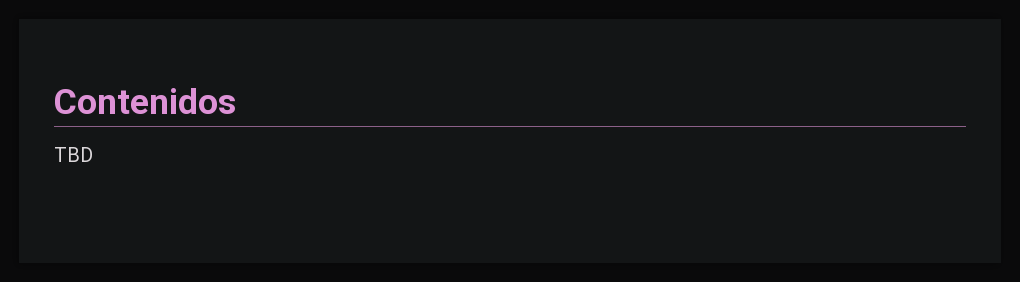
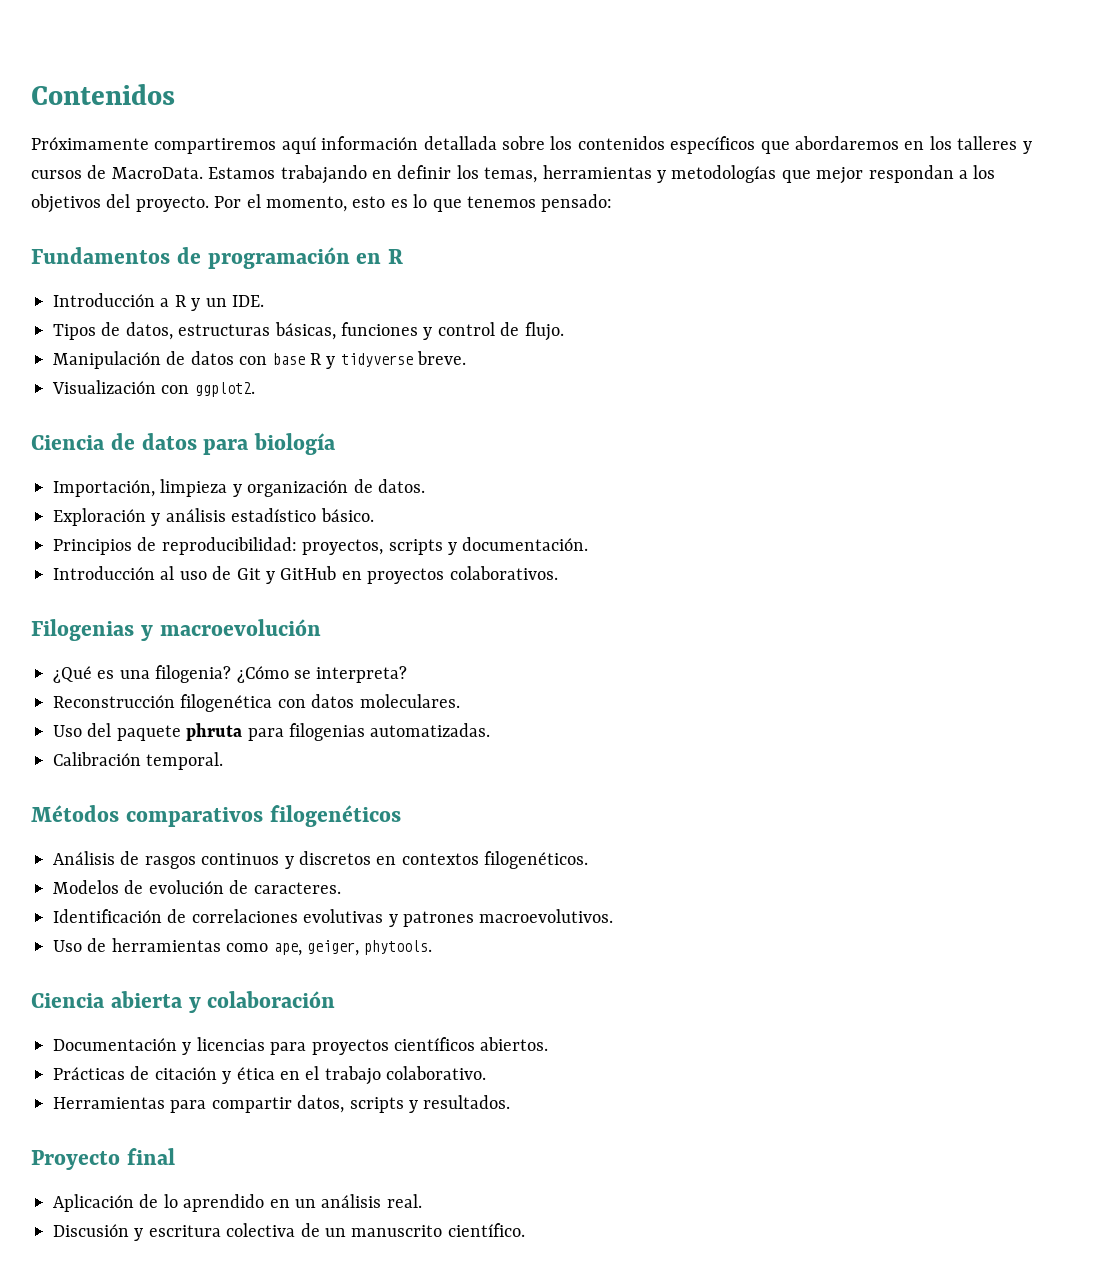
- TBD
+ Próximamente compartiremos aquí información detallada sobre los contenidos específicos que abordaremos en los talleres y cursos de MacroData. Estamos trabajando en definir los temas, herramientas y metodologías que mejor respondan a los objetivos del proyecto. Por el momento, esto es lo que tenemos pensado:
+ Fundamentos de programación en R
+ Introducción a R y un IDE.
+ Tipos de datos, estructuras básicas, funciones y control de flujo.
+ Manipulación de datos con base R y tidyverse breve.
+ Visualización con ggplot2.
+ Ciencia de datos para biología
+ Importación, limpieza y organización de datos.
+ Exploración y análisis estadístico básico.
+ Principios de reproducibilidad: proyectos, scripts y documentación.
+ Introducción al uso de Git y GitHub en proyectos colaborativos.
+ Filogenias y macroevolución
+ ¿Qué es una filogenia? ¿Cómo se interpreta?
+ Reconstrucción filogenética con datos moleculares.
+ Uso del paquete phruta para filogenias automatizadas.
+ Calibración temporal.
+ Métodos comparativos filogenéticos
+ Análisis de rasgos continuos y discretos en contextos filogenéticos.
+ Modelos de evolución de caracteres.
+ Identificación de correlaciones evolutivas y patrones macroevolutivos.
+ Uso de herramientas como ape, geiger, phytools.
+ Ciencia abierta y colaboración
+ Documentación y licencias para proyectos científicos abiertos.
+ Prácticas de citación y ética en el trabajo colaborativo.
+ Herramientas para compartir datos, scripts y resultados.
+ Proyecto final
+ Aplicación de lo aprendido en un análisis real.
+ Discusión y escritura colectiva de un manuscrito científico.

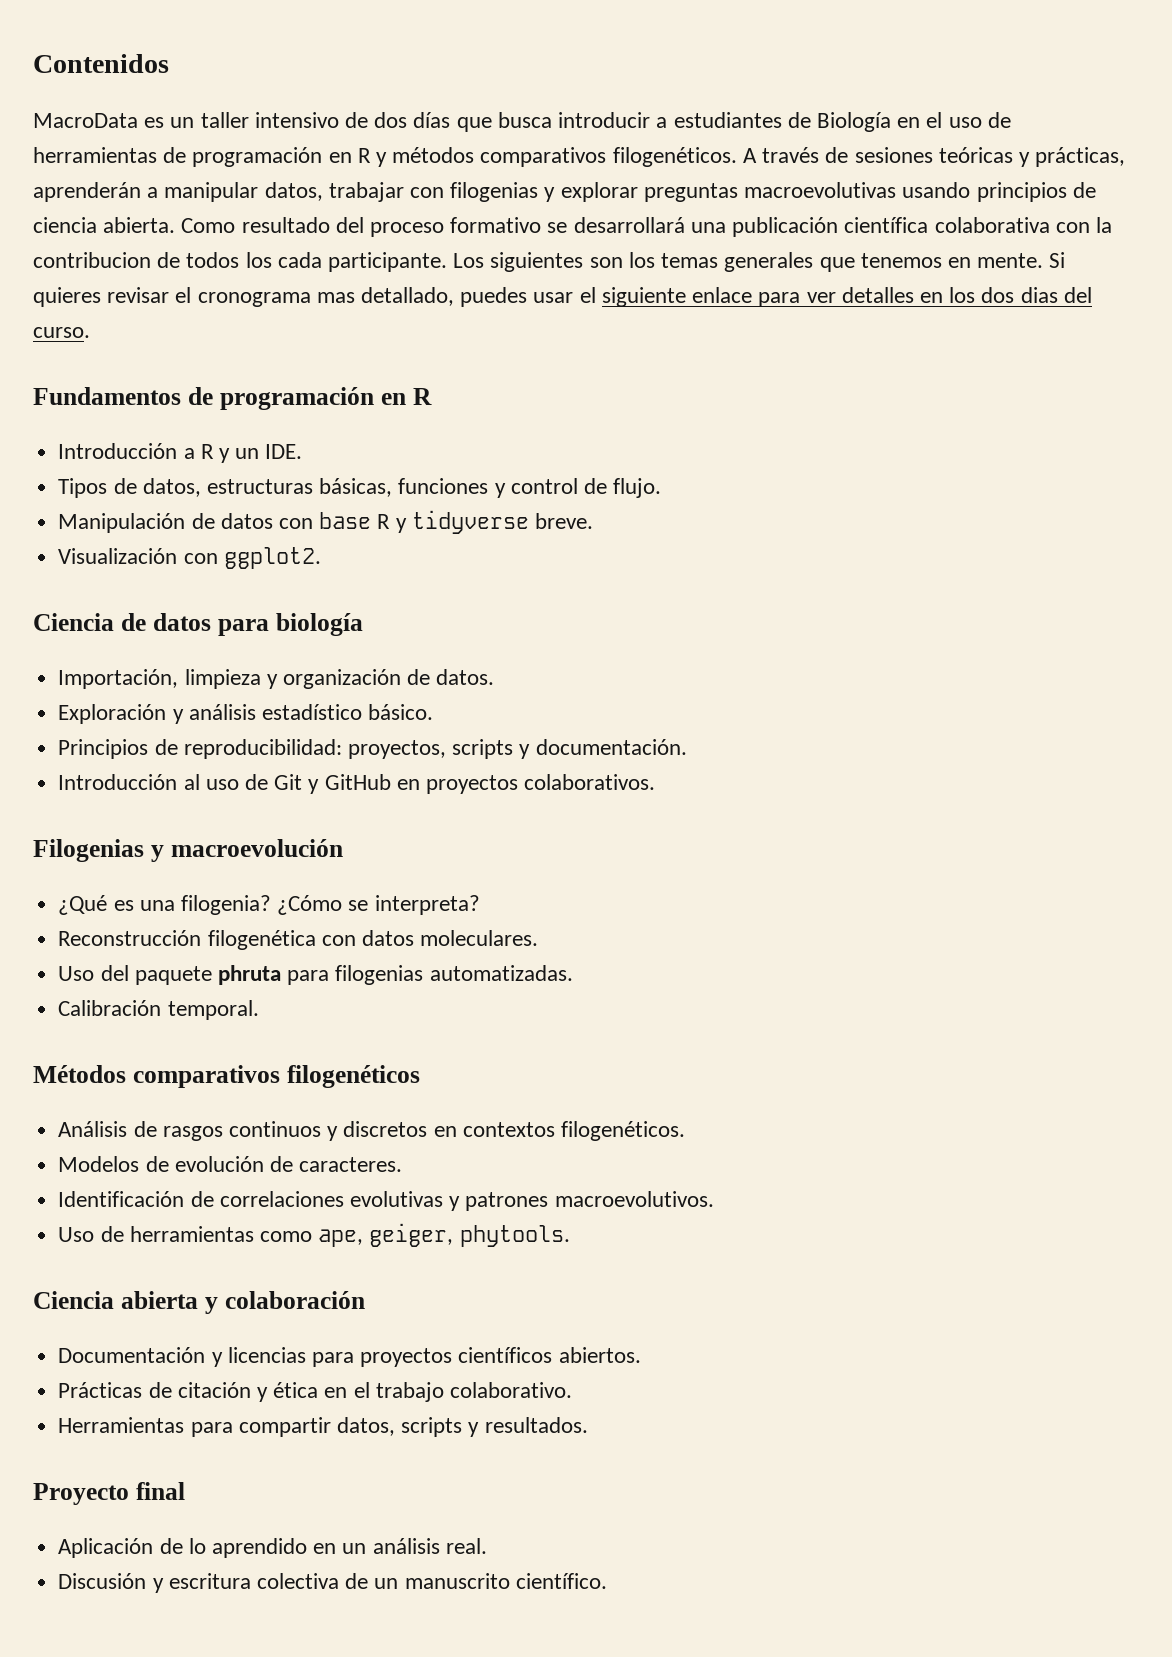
- Próximamente compartiremos aquí información detallada sobre los contenidos específicos que abordaremos en los talleres y cursos de MacroData. Estamos trabajando en definir los temas, herramientas y metodologías que mejor respondan a los objetivos del proyecto. Por el momento, esto es lo que tenemos pensado:
+ MacroData es un taller intensivo de dos días que busca introducir a estudiantes de Biología en el uso de herramientas de programación en R y métodos comparativos filogenéticos. A través de sesiones teóricas y prácticas, aprenderán a manipular datos, trabajar con filogenias y explorar preguntas macroevolutivas usando principios de ciencia abierta. Como resultado del proceso formativo se desarrollará una publicación científica colaborativa con la contribucion de todos los cada participante. Los siguientes son los temas generales que tenemos en mente. Si quieres revisar el cronograma mas detallado, puedes usar el siguiente enlace para ver detalles en los dos dias del curso.

